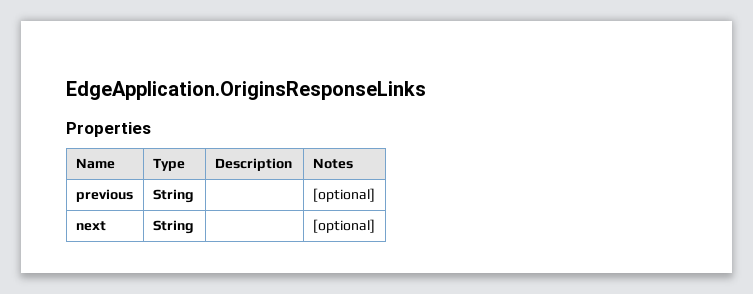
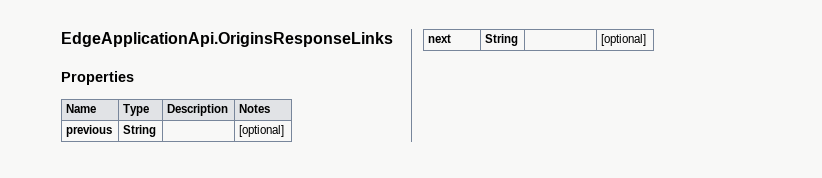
- EdgeApplication.OriginsResponseLinks
+ EdgeApplicationApi.OriginsResponseLinks

